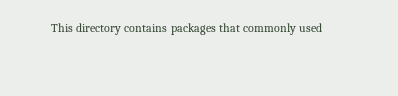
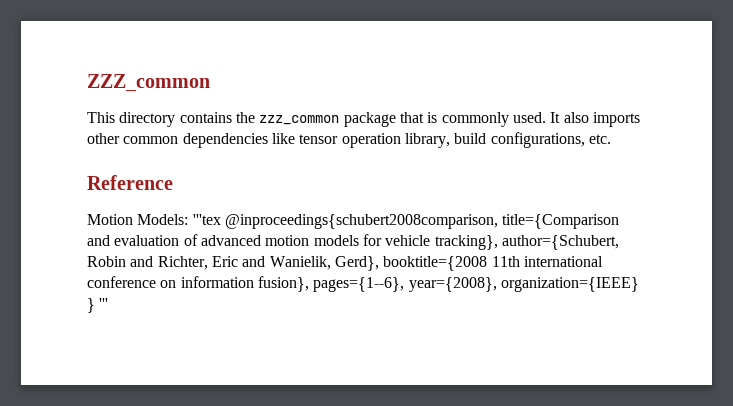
+ ZZZ_common
- This directory contains packages that commonly used
+ This directory contains the zzz_common package that is commonly used. It also imports other common dependencies like tensor operation library, build configurations, etc.
+ Reference
+ Motion Models: '''tex @inproceedings{schubert2008comparison, title={Comparison and evaluation of advanced motion models for vehicle tracking}, author={Schubert, Robin and Richter, Eric and Wanielik, Gerd}, booktitle={2008 11th international conference on information fusion}, pages={1--6}, year={2008}, organization={IEEE} } '''

